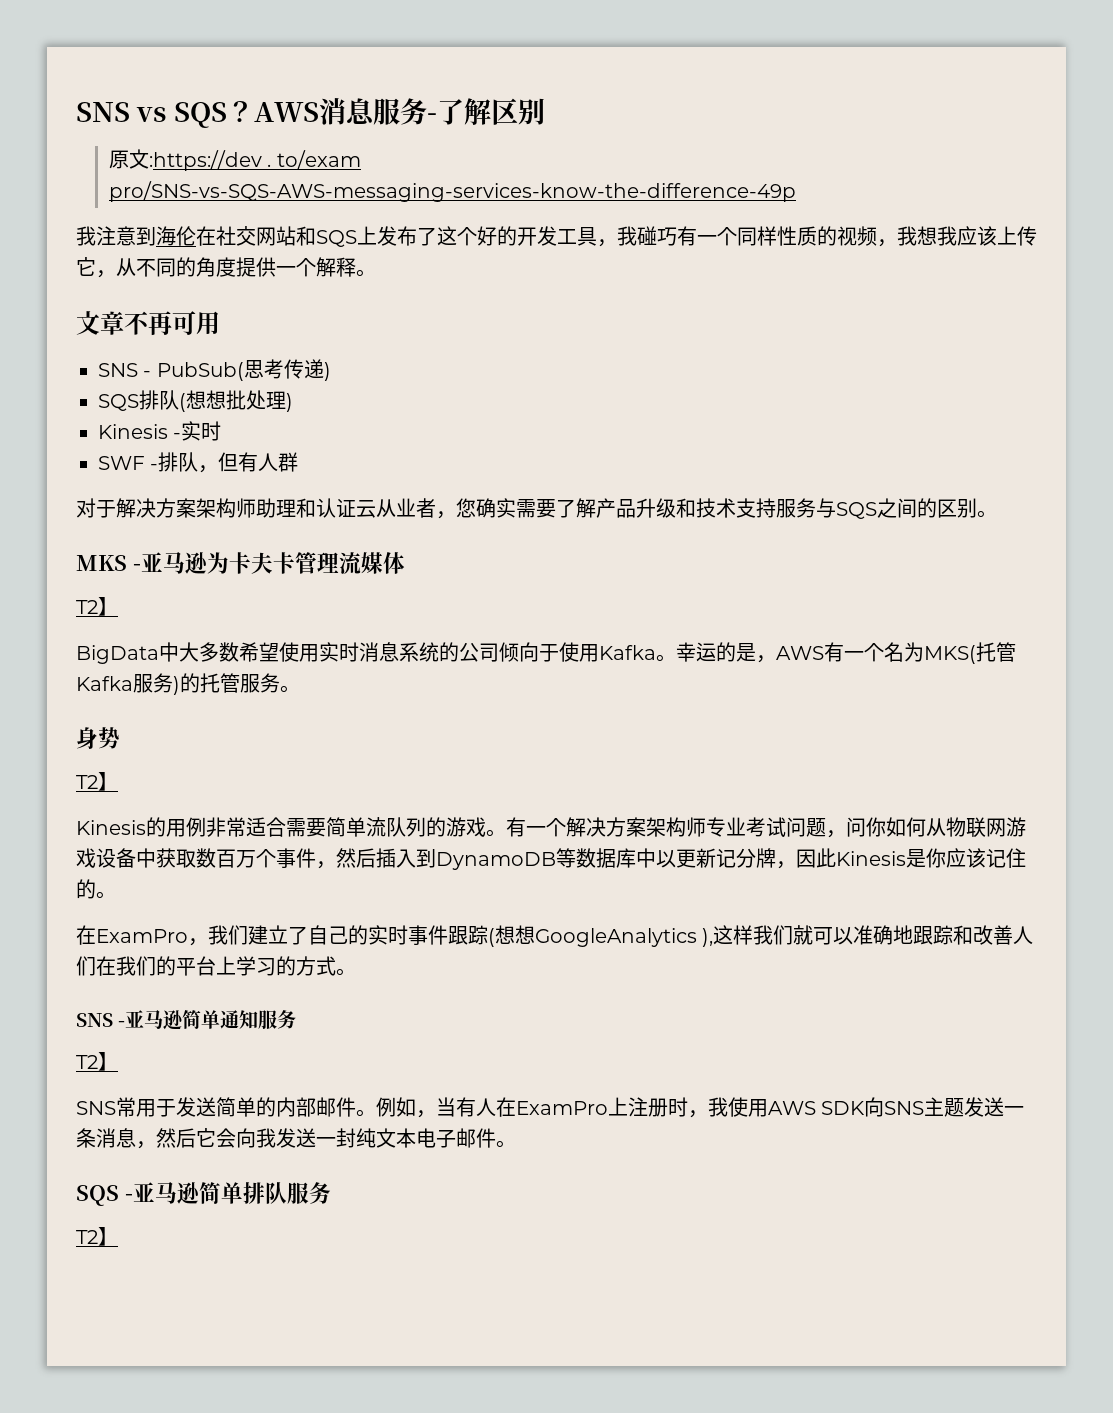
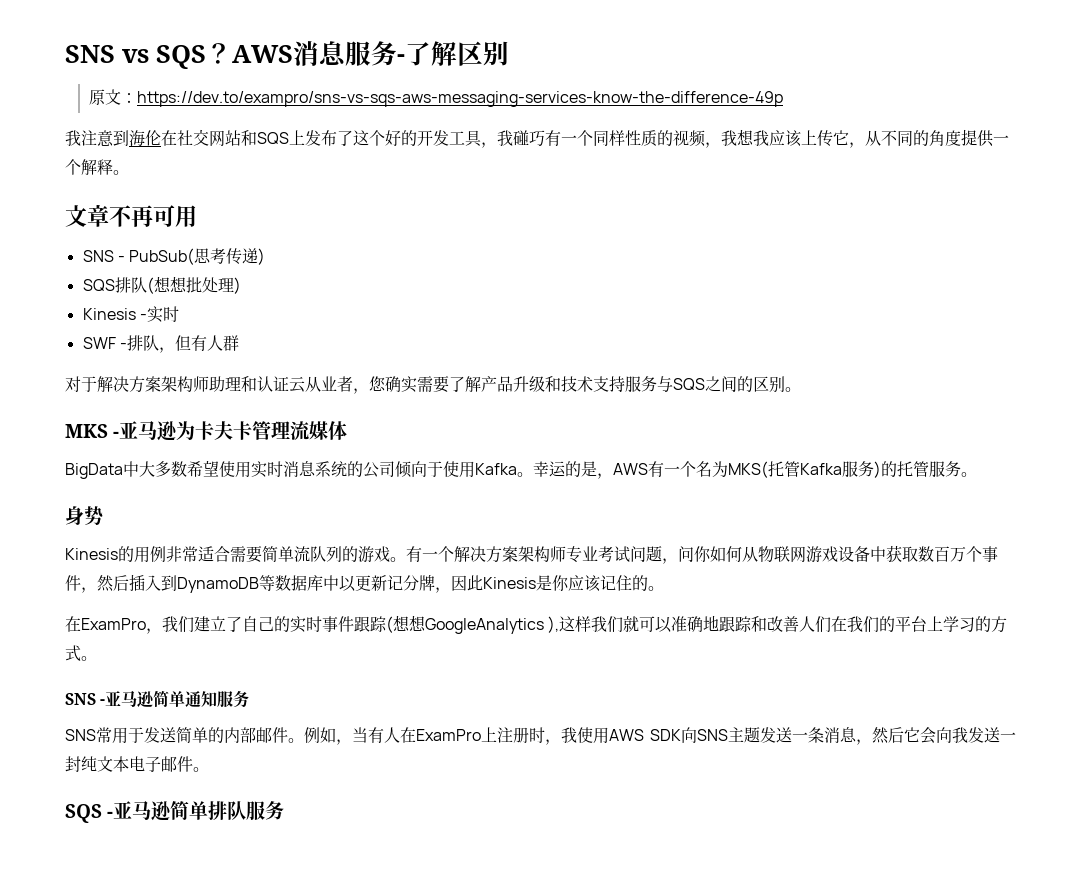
- 原文:https://dev . to/exam pro/SNS-vs-SQS-AWS-messaging-services-know-the-difference-49p
+ 原文：https://dev.to/exampro/sns-vs-sqs-aws-messaging-services-know-the-difference-49p
  MKS -亚马逊为卡夫卡管理流媒体
- T2】
  身势
- T2】
  SNS -亚马逊简单通知服务
- T2】
  SQS -亚马逊简单排队服务
- T2】

